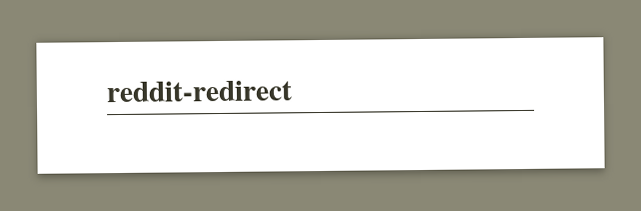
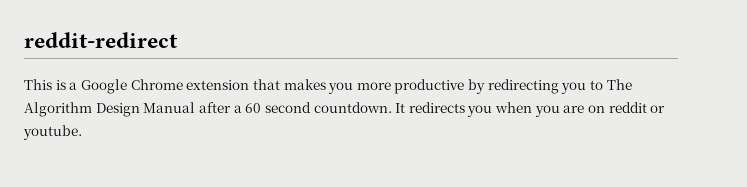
+ This is a Google Chrome extension that makes you more productive by redirecting you to The Algorithm Design Manual after a 60 second countdown. It redirects you when you are on reddit or youtube.

